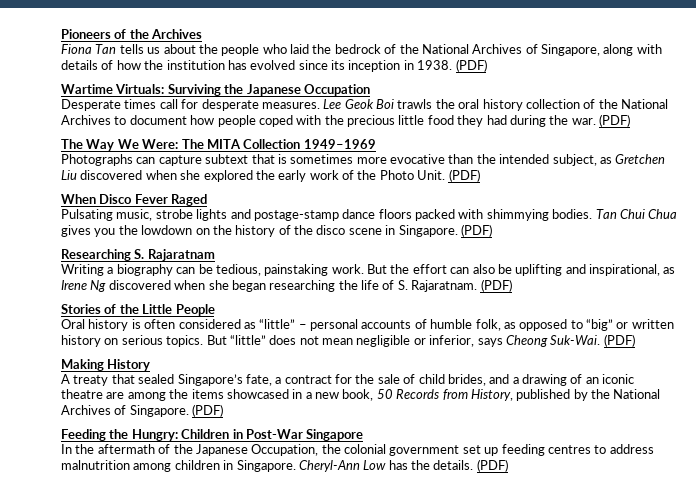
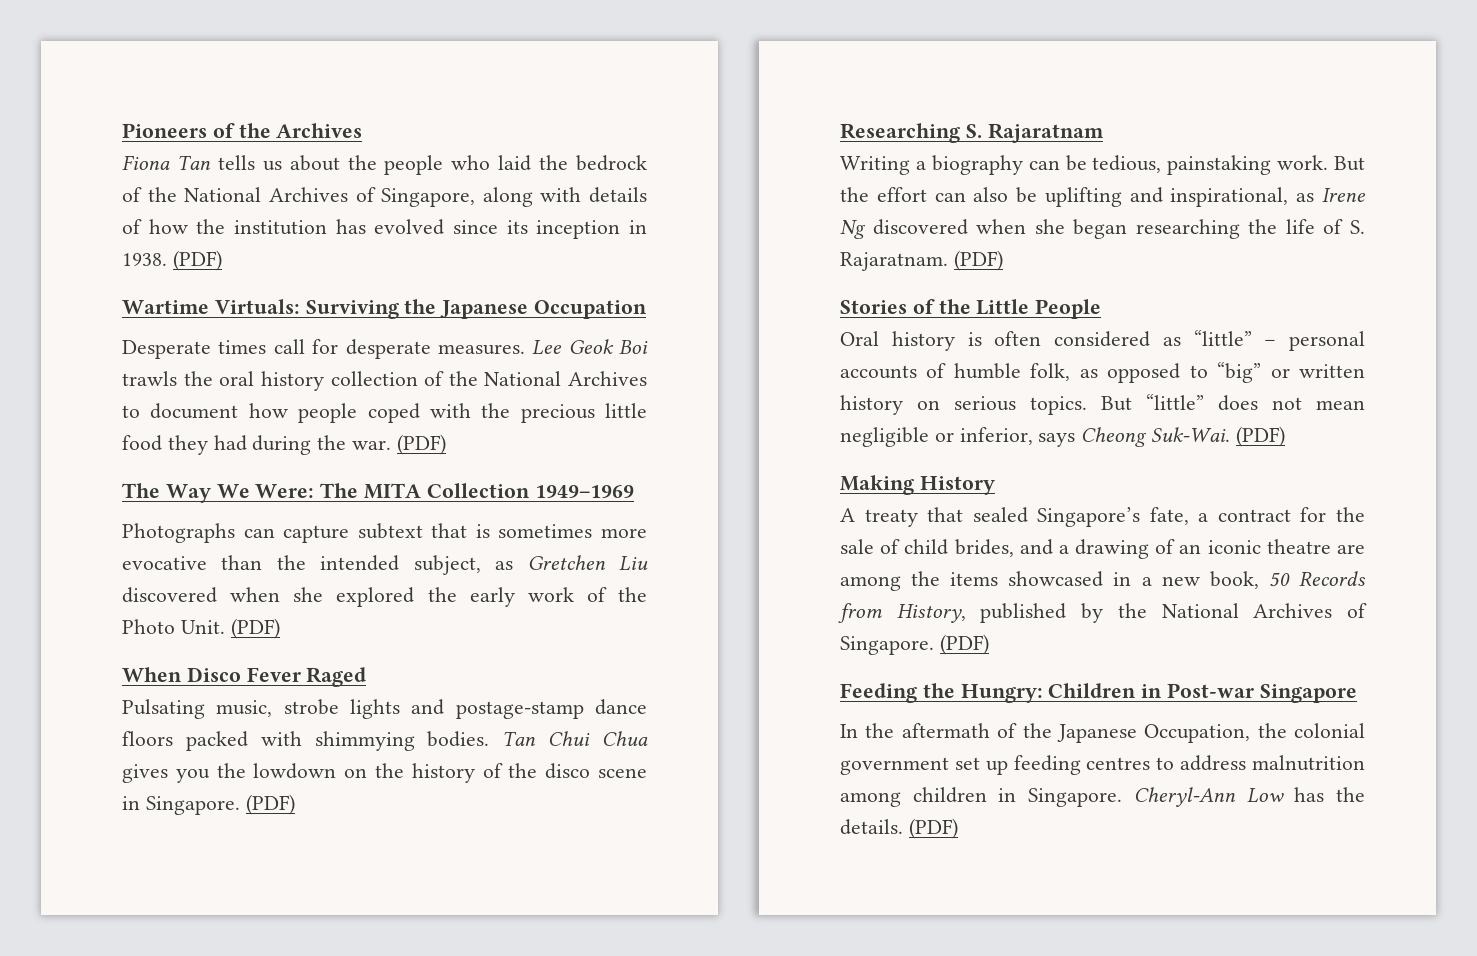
- Feeding the Hungry: Children in Post-War Singapore
+ Feeding the Hungry: Children in Post-war Singapore

